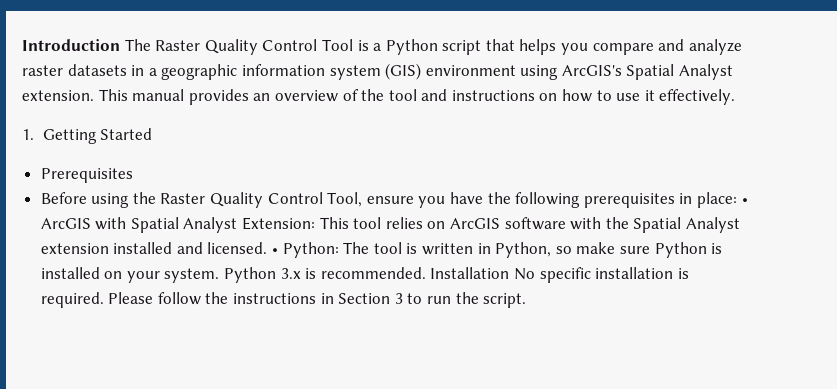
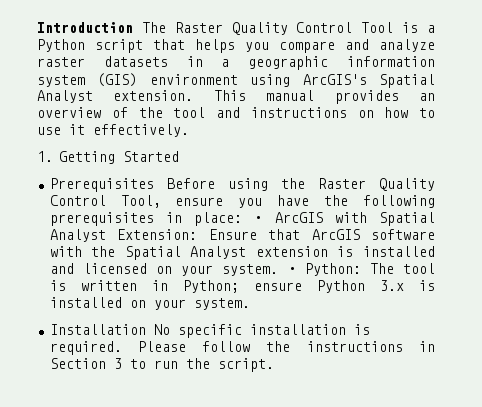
- Prerequisites
- Before using the Raster Quality Control Tool, ensure you have the following prerequisites in place: • ArcGIS with Spatial Analyst Extension: This tool relies on ArcGIS software with the Spatial Analyst extension installed and licensed.
+ Prerequisites Before using the Raster Quality Control Tool, ensure you have the following prerequisites in place: • ArcGIS with Spatial Analyst Extension: Ensure that ArcGIS software with the Spatial Analyst extension is installed and licensed on your system.
- • Python: The tool is written in Python, so make sure Python is installed on your system. Python 3.x is recommended. Installation No specific installation is required.
+ • Python: The tool is written in Python; ensure Python 3.x is installed on your system.
+ Installation No specific installation is required.

